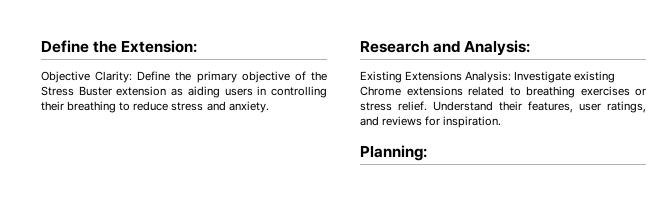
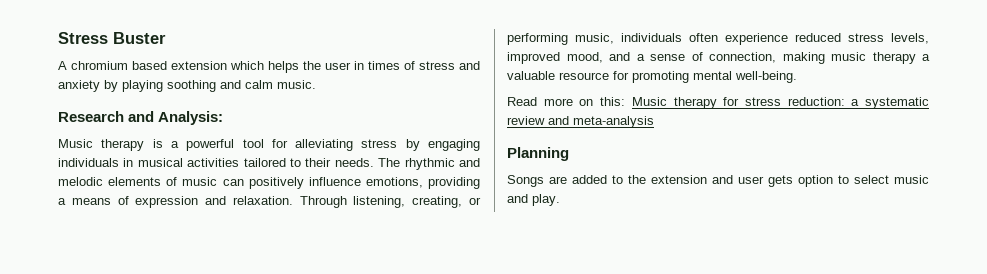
- Define the Extension:
- Objective Clarity: Define the primary objective of the Stress Buster extension as aiding users in controlling their breathing to reduce stress and anxiety.
+ Stress Buster
+ A chromium based extension which helps the user in times of stress and anxiety by playing soothing and calm music.
  Research and Analysis:
- Existing Extensions Analysis: Investigate existing Chrome extensions related to breathing exercises or stress relief. Understand their features, user ratings, and reviews for inspiration.
- Planning:
+ Music therapy is a powerful tool for alleviating stress by engaging individuals in musical activities tailored to their needs. The rhythmic and melodic elements of music can positively influence emotions, providing a means of expression and relaxation. Through listening, creating, or performing music, individuals often experience reduced stress levels, improved mood, and a sense of connection, making music therapy a valuable resource for promoting mental well-being.
+ Read more on this: Music therapy for stress reduction: a systematic review and meta-analysis
+ Planning
+ Songs are added to the extension and user gets option to select music and play.

